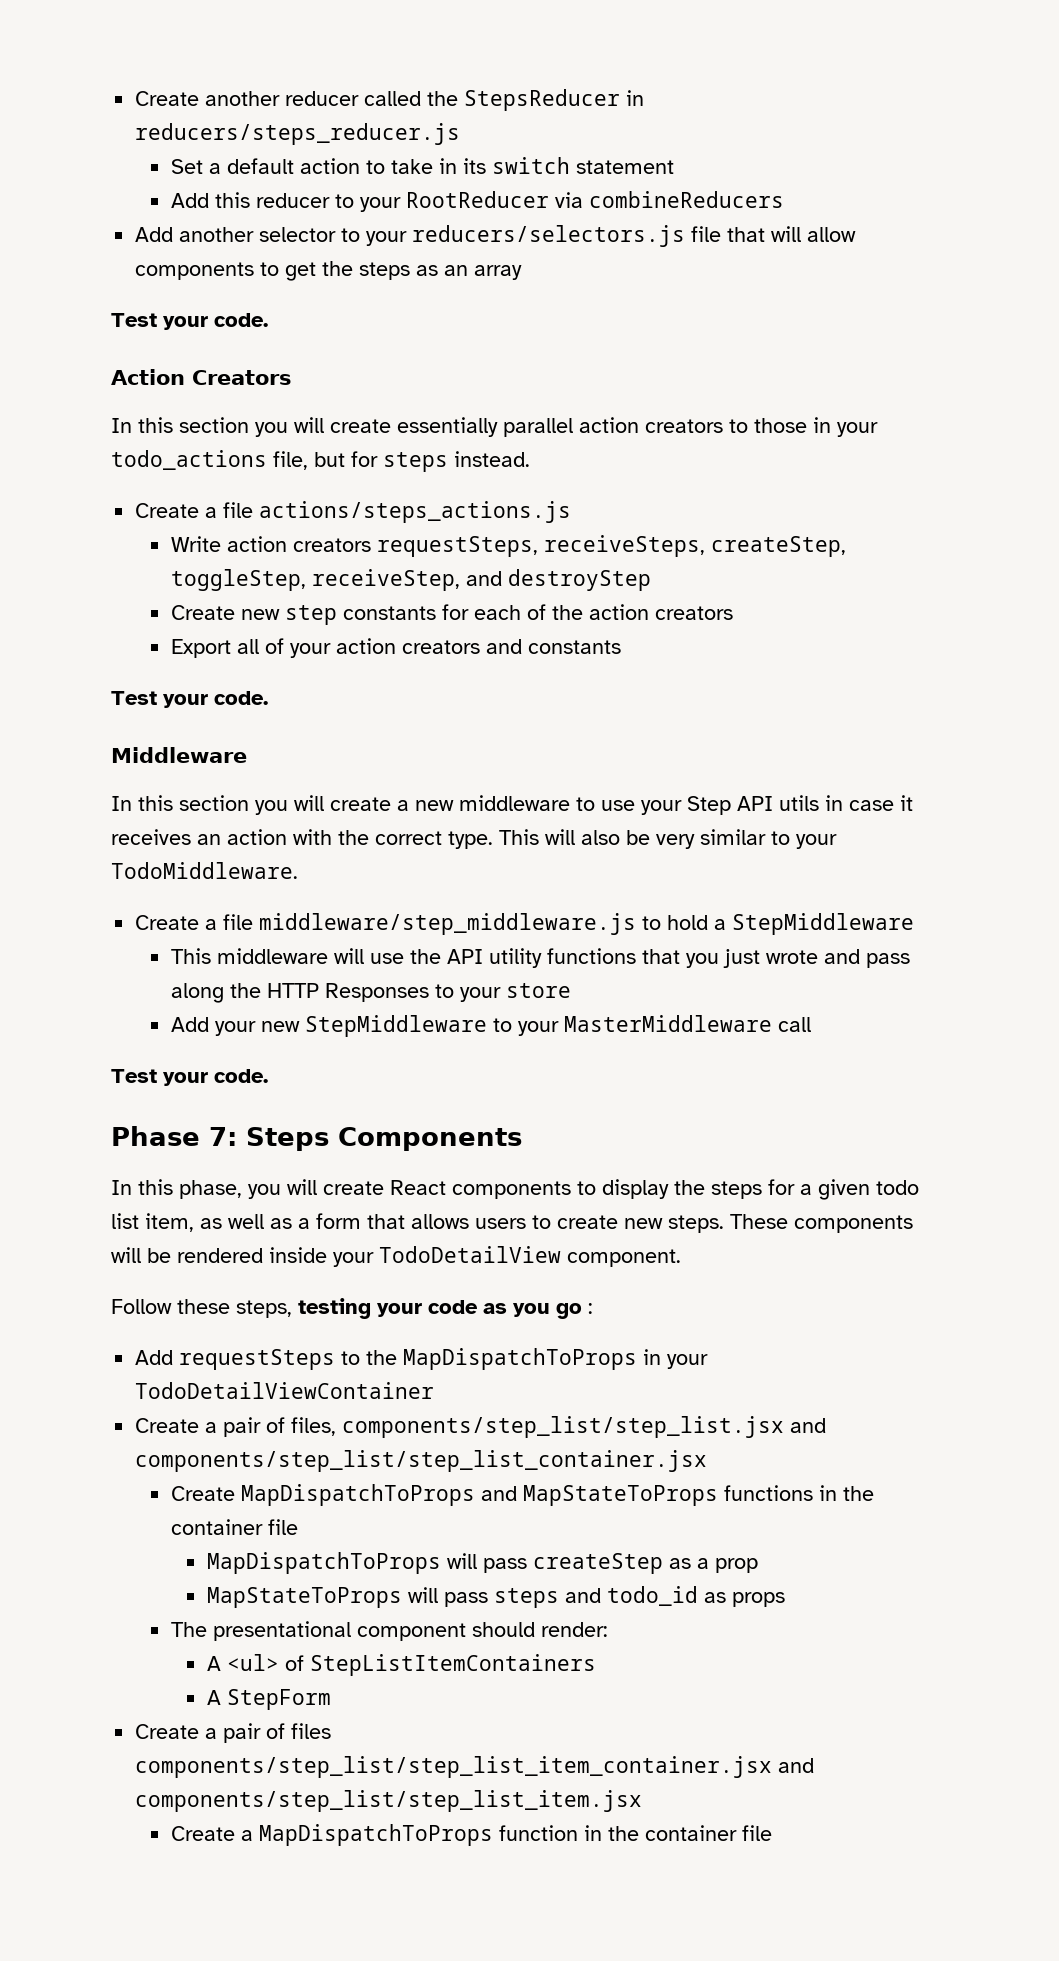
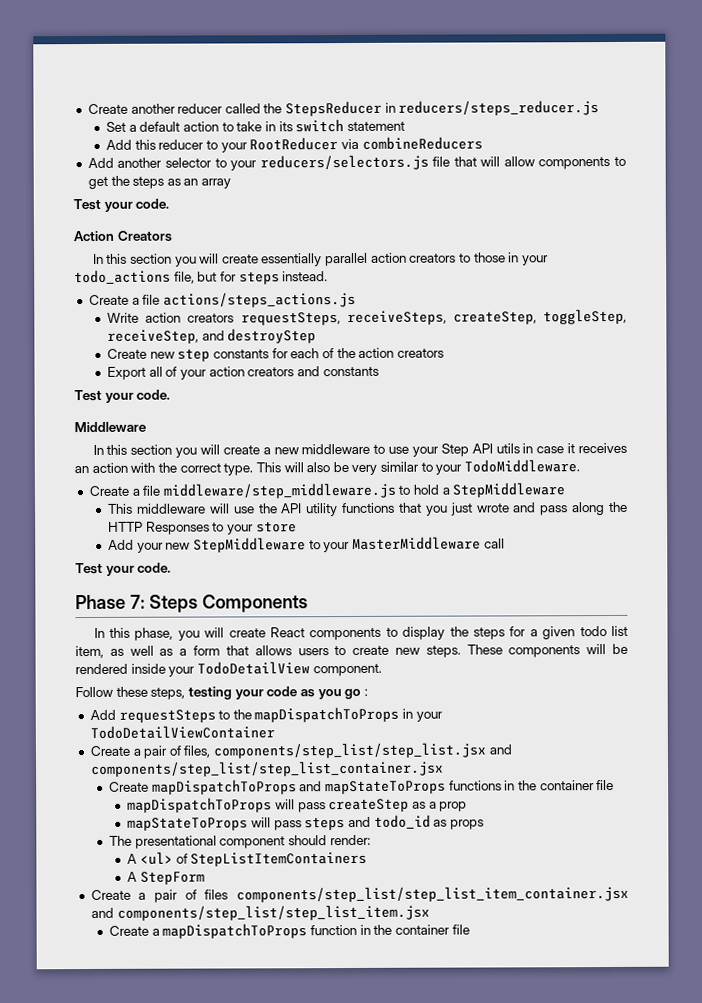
- Add requestSteps to the MapDispatchToProps in your TodoDetailViewContainer
+ Add requestSteps to the mapDispatchToProps in your TodoDetailViewContainer
- Create MapDispatchToProps and MapStateToProps functions in the container file
+ Create mapDispatchToProps and mapStateToProps functions in the container file
- MapDispatchToProps will pass createStep as a prop
+ mapDispatchToProps will pass createStep as a prop
- MapStateToProps will pass steps and todo_id as props
+ mapStateToProps will pass steps and todo_id as props
- Create a MapDispatchToProps function in the container file
+ Create a mapDispatchToProps function in the container file

